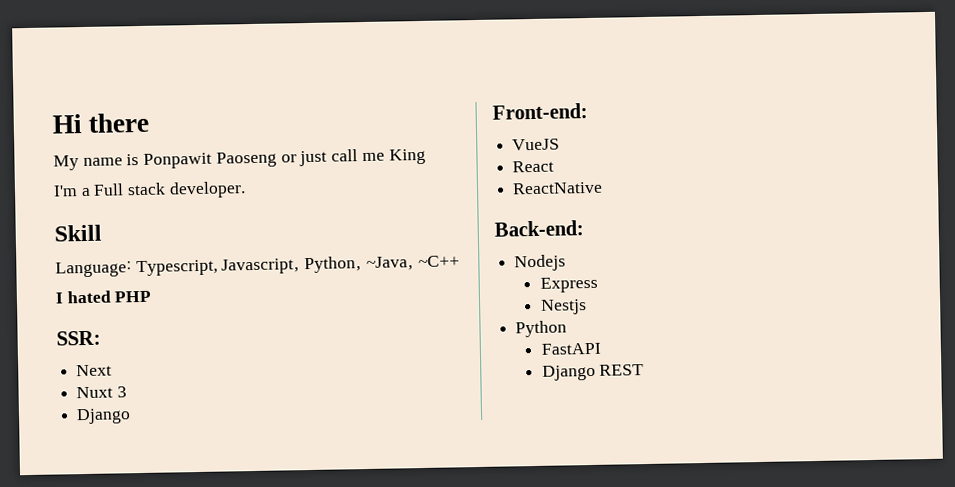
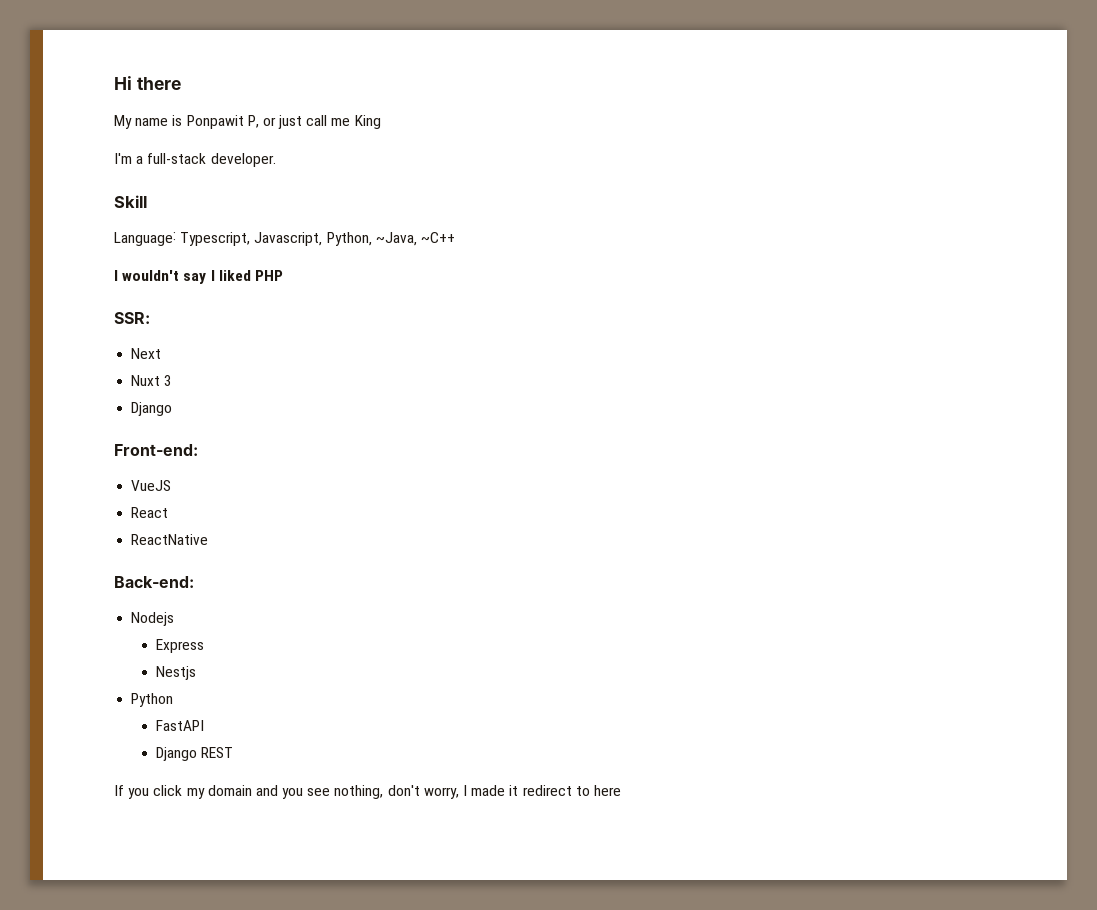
- My name is Ponpawit Paoseng or just call me King
+ My name is Ponpawit P, or just call me King
- I'm a Full stack developer․
+ I'm a full-stack developer․
- I hated PHP
+ I wouldn't say I liked PHP
+ If you click my domain and you see nothing, don't worry, I made it redirect to here

